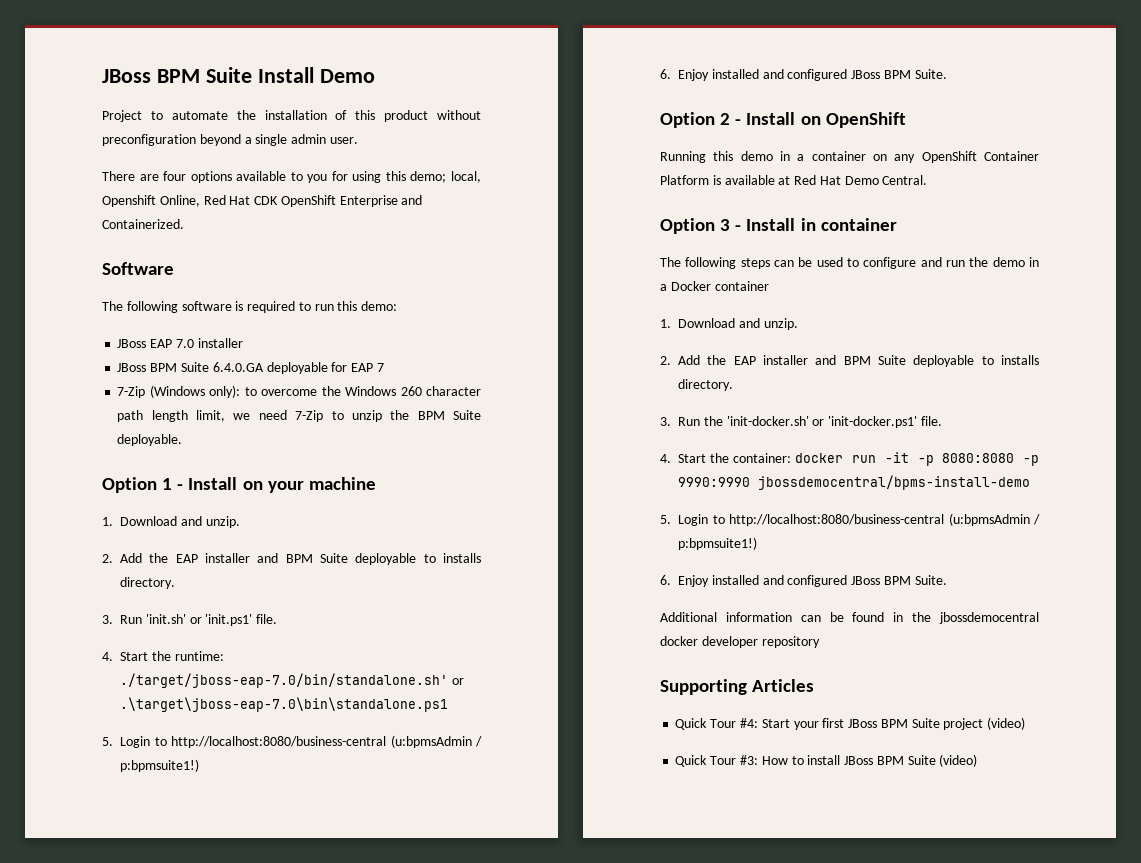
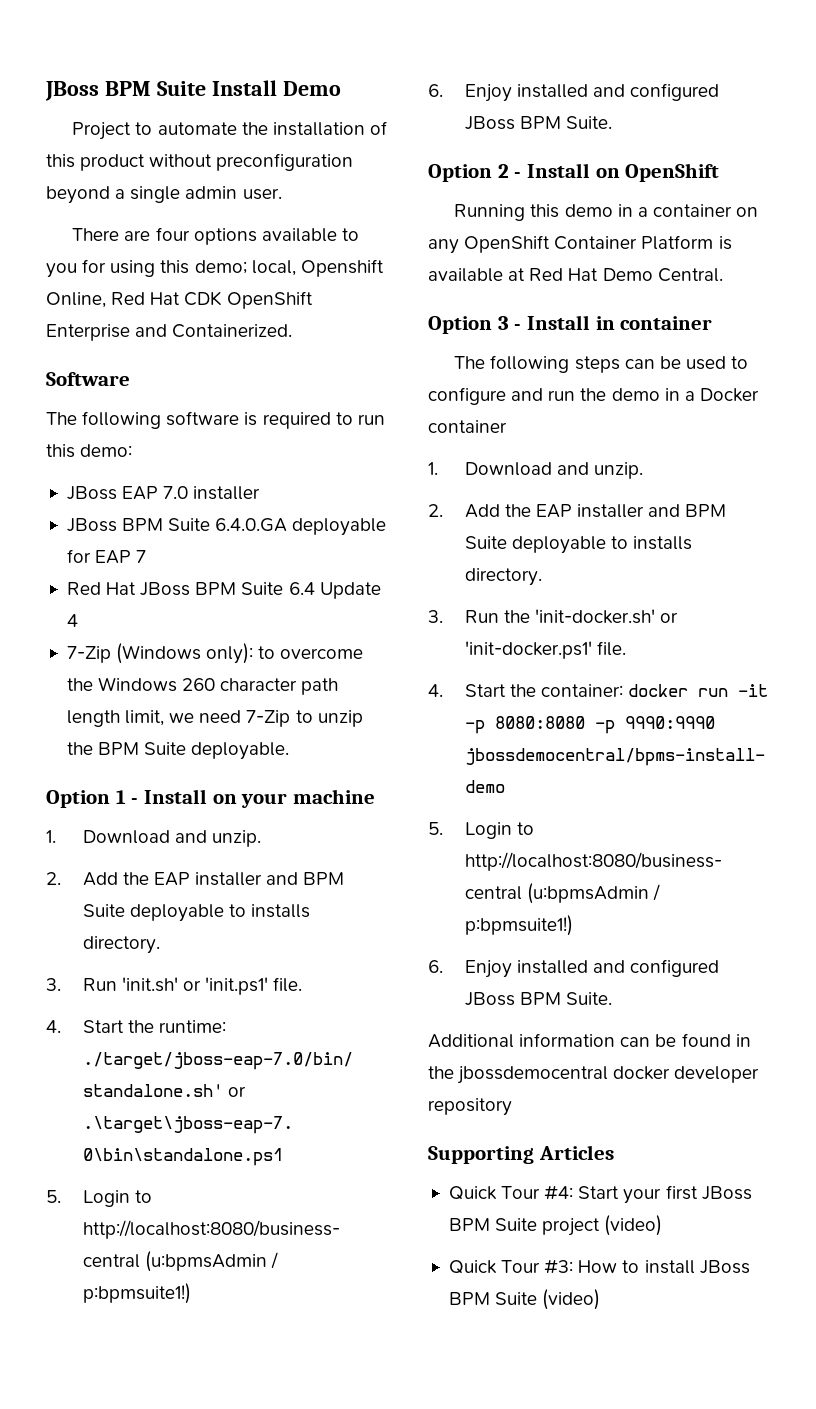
+ Red Hat JBoss BPM Suite 6.4 Update 4

